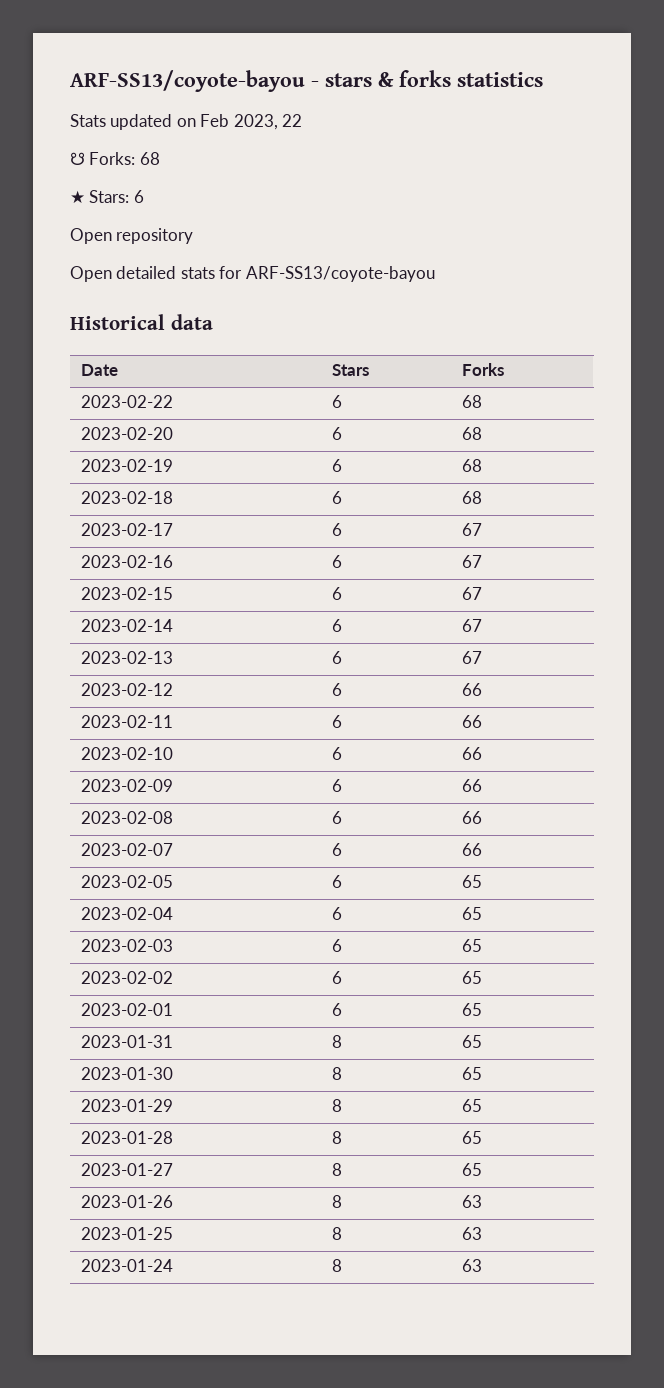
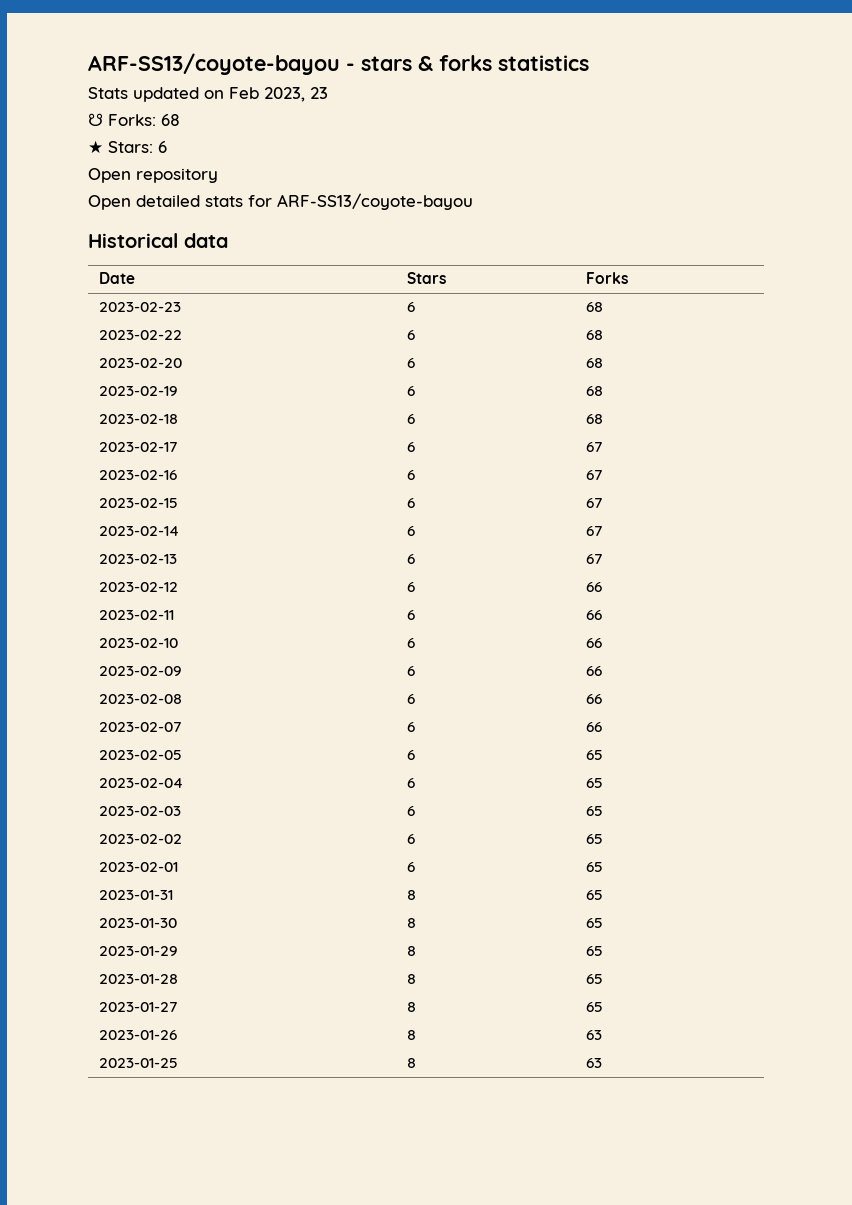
- Stats updated on Feb 2023, 22
+ Stats updated on Feb 2023, 23
+ 2023-02-23 | 6 | 68
- 2023-01-24 | 8 | 63

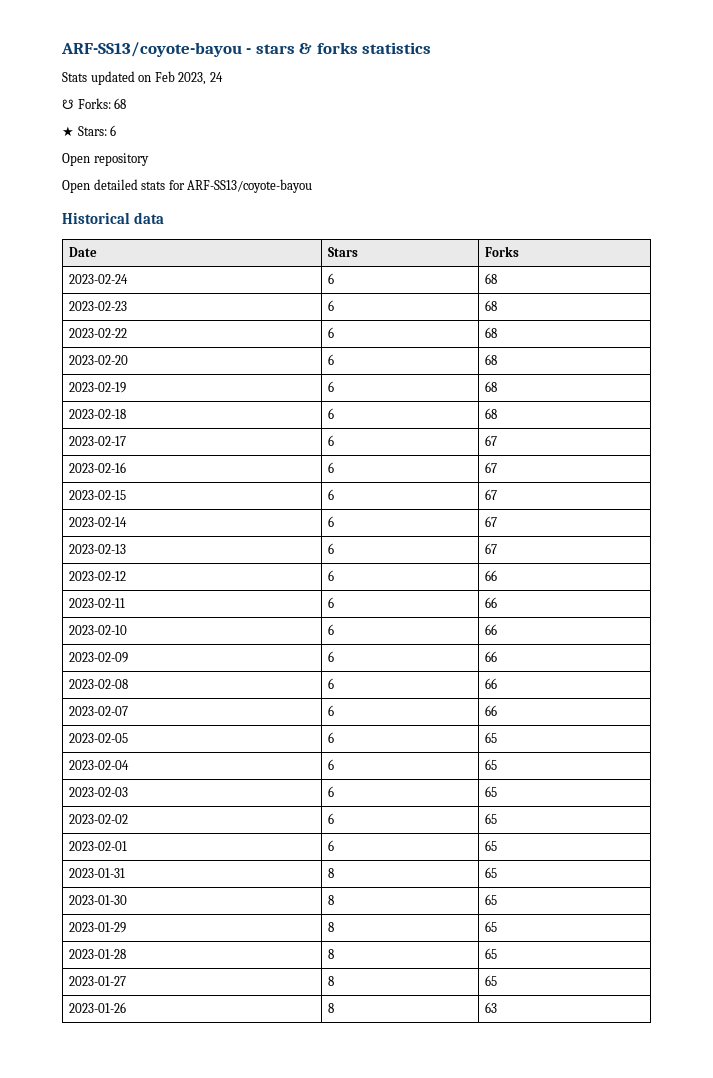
- Stats updated on Feb 2023, 23
+ Stats updated on Feb 2023, 24
+ 2023-02-24 | 6 | 68
- 2023-01-25 | 8 | 63

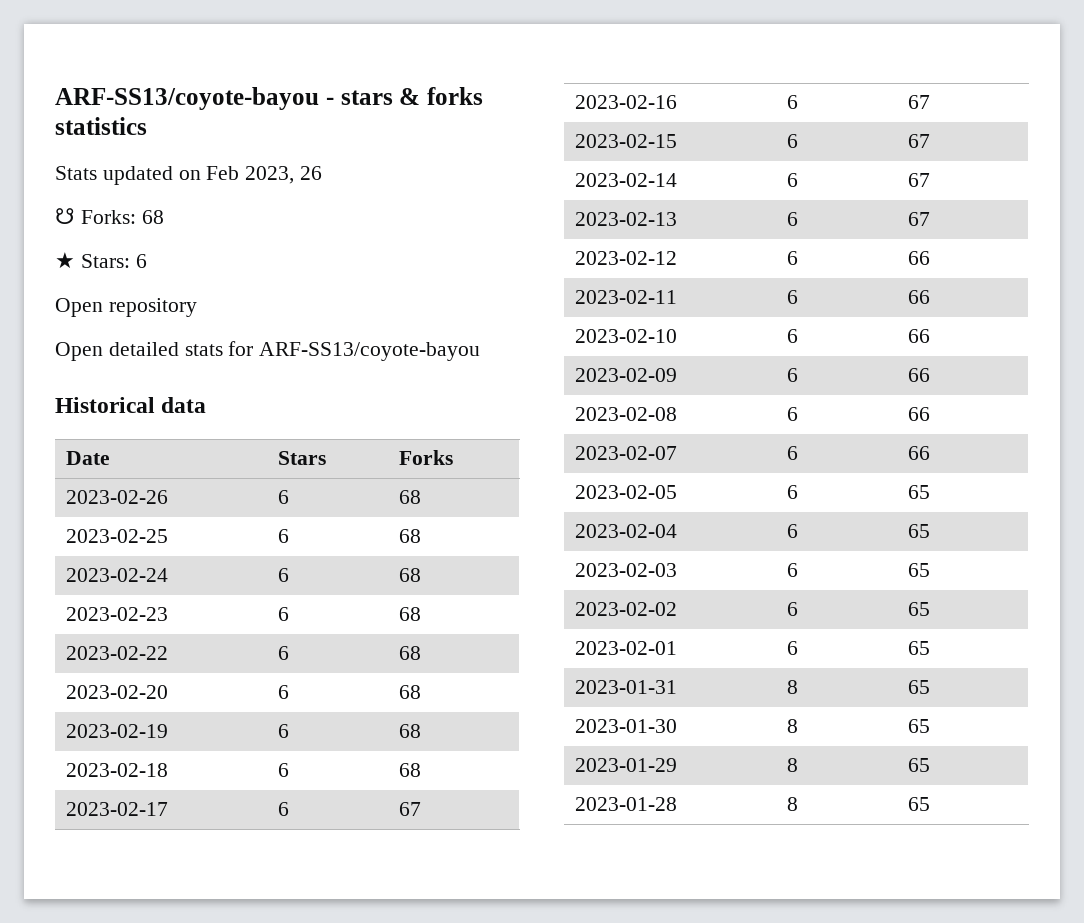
- Stats updated on Feb 2023, 24
+ Stats updated on Feb 2023, 26
+ 2023-02-26 | 6 | 68
+ 2023-02-25 | 6 | 68
- 2023-01-27 | 8 | 65
- 2023-01-26 | 8 | 63

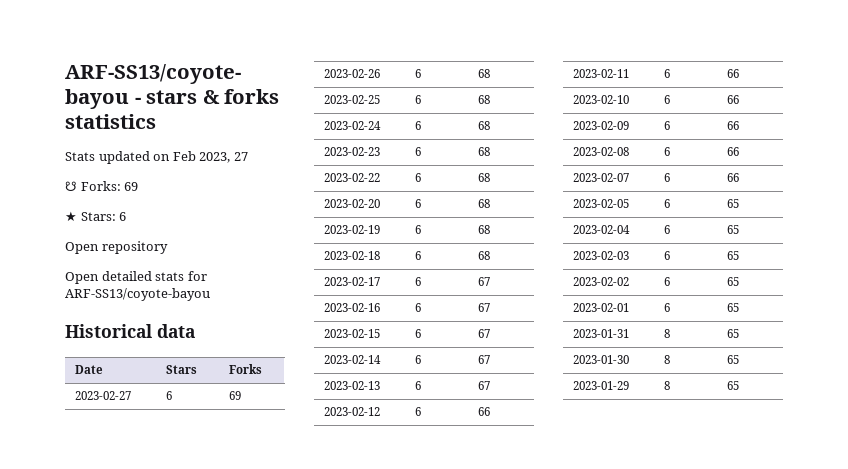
- Stats updated on Feb 2023, 26
+ Stats updated on Feb 2023, 27
- ☋ Forks: 68
+ ☋ Forks: 69
+ 2023-02-27 | 6 | 69
- 2023-01-28 | 8 | 65

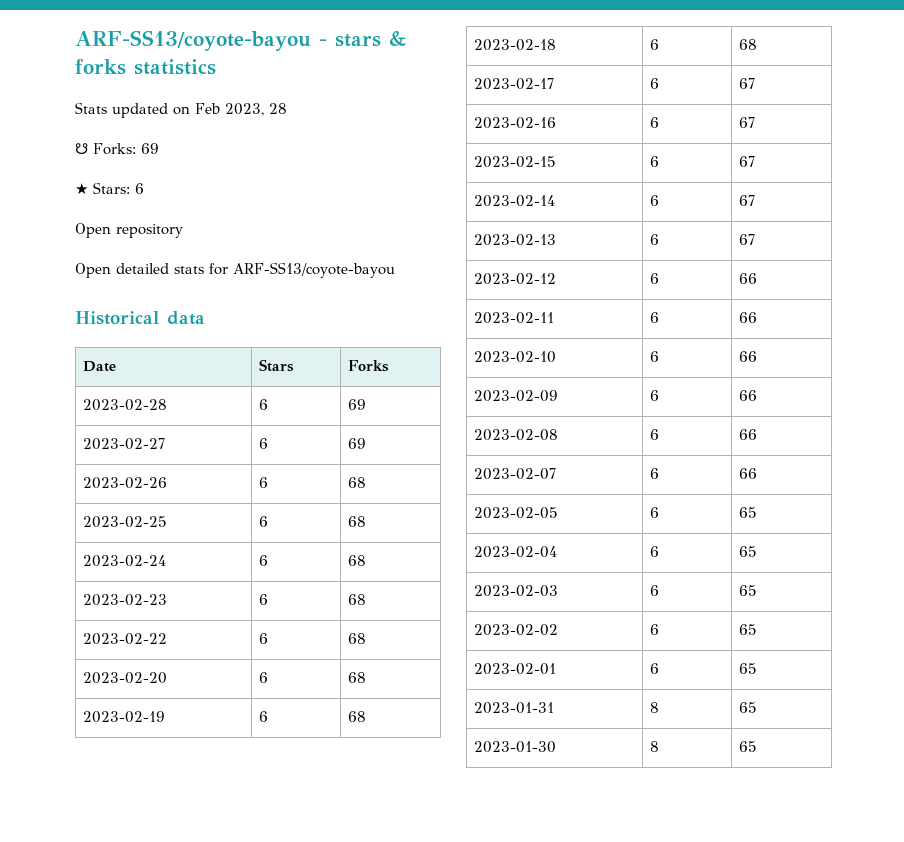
- Stats updated on Feb 2023, 27
+ Stats updated on Feb 2023, 28
+ 2023-02-28 | 6 | 69
- 2023-01-29 | 8 | 65

